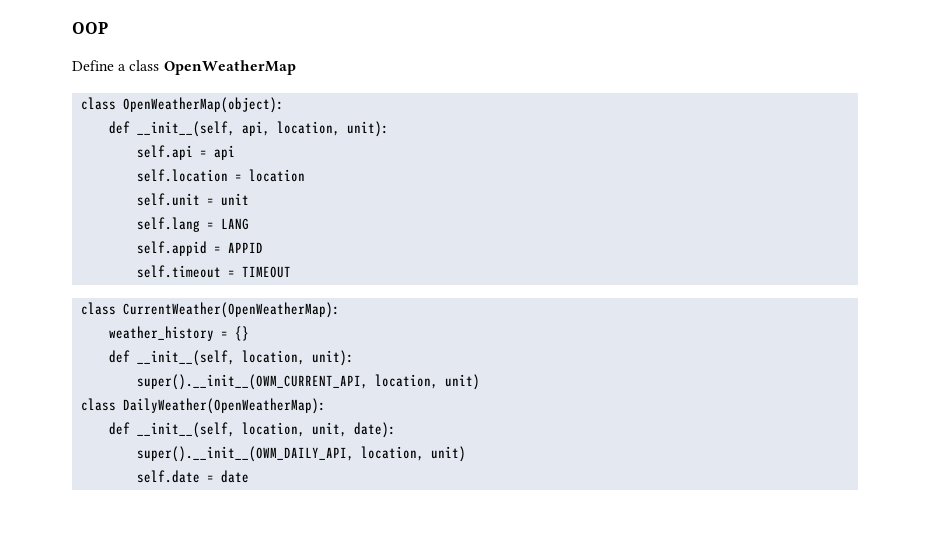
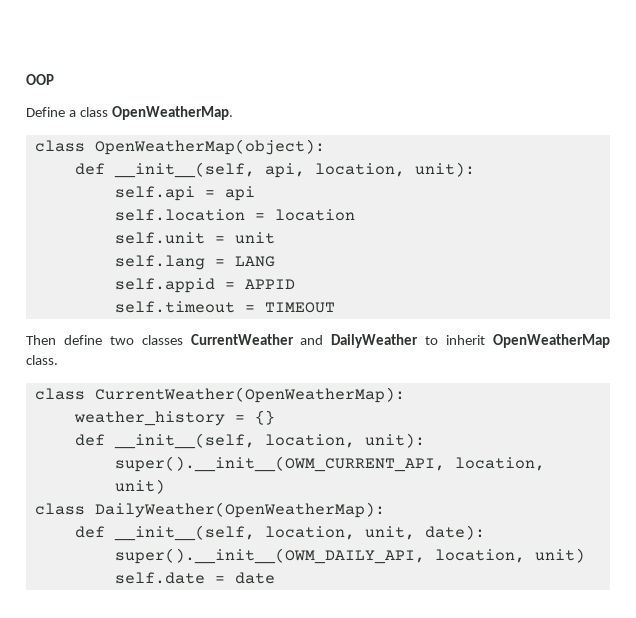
- Define a class OpenWeatherMap
+ Define a class OpenWeatherMap.
+ Then define two classes CurrentWeather and DailyWeather to inherit OpenWeatherMap class.

